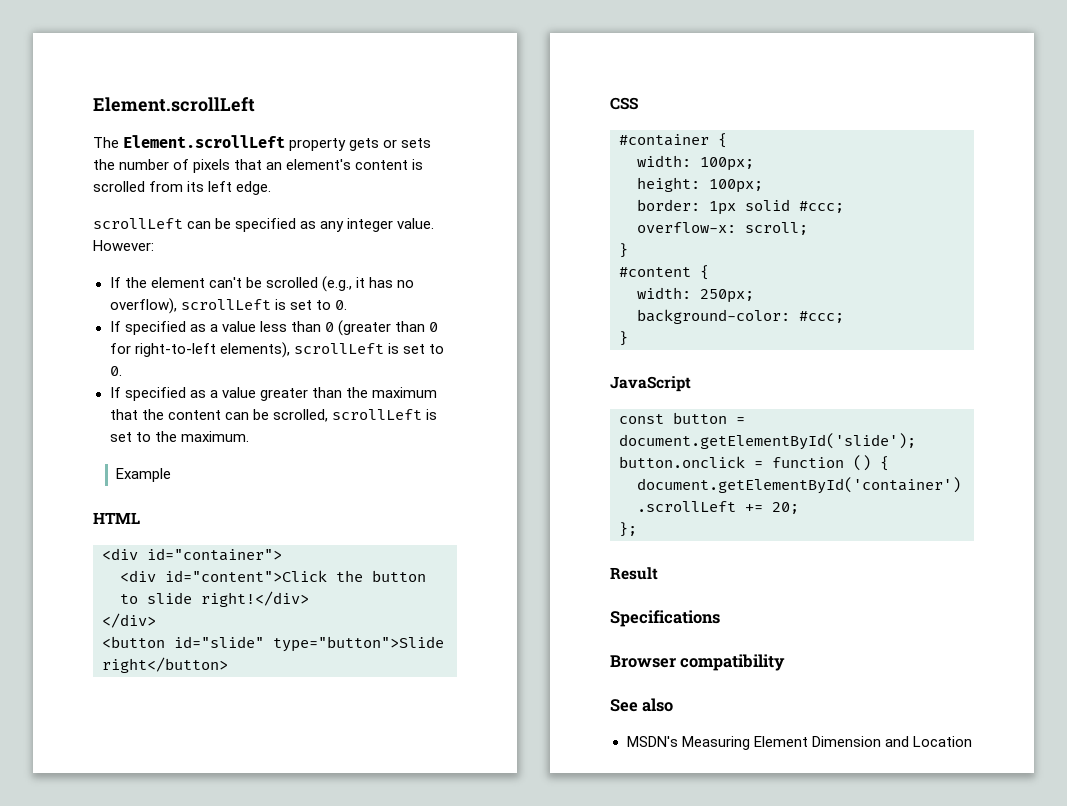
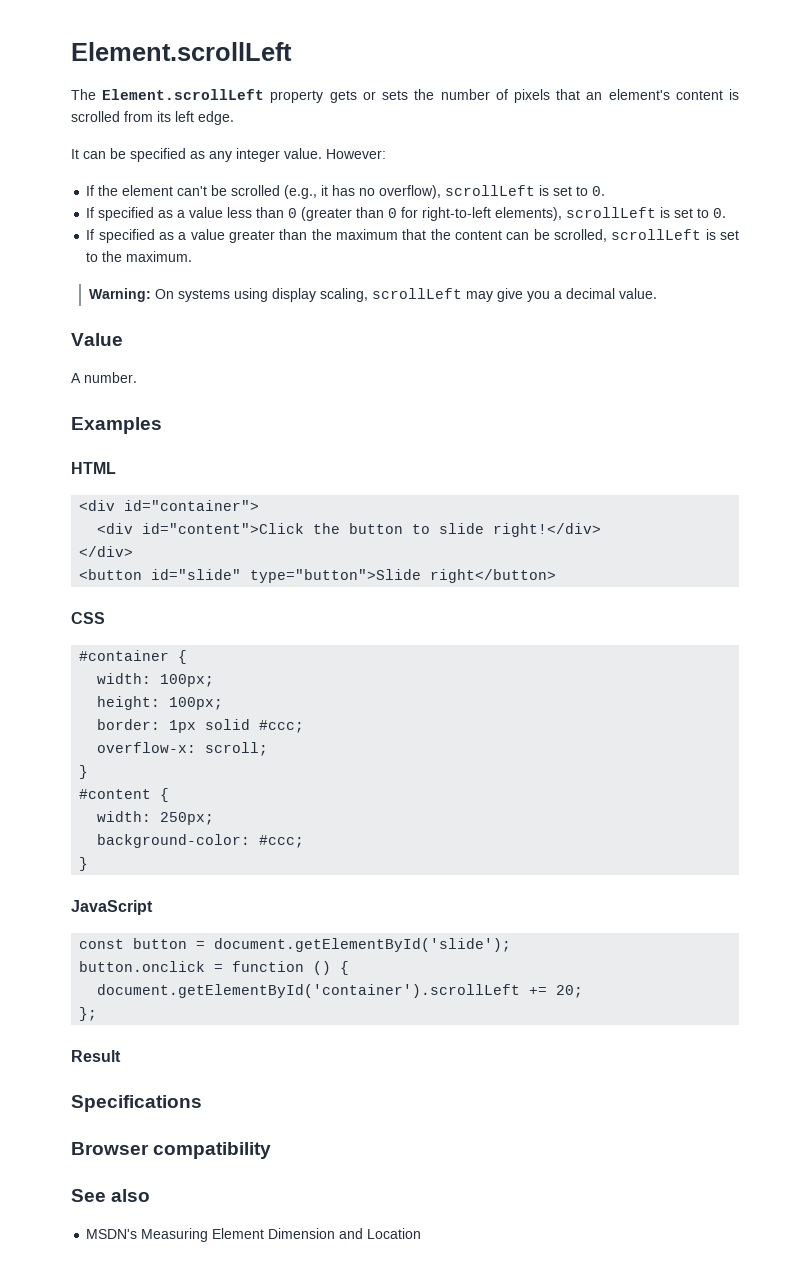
- scrollLeft can be specified as any integer value.
+ It can be specified as any integer value.
- Example
+ Warning: On systems using display scaling, scrollLeft may give you a decimal value.
+ Value
+ A number.
+ Examples

